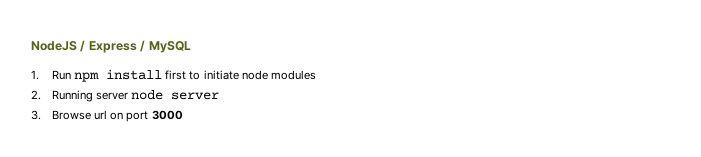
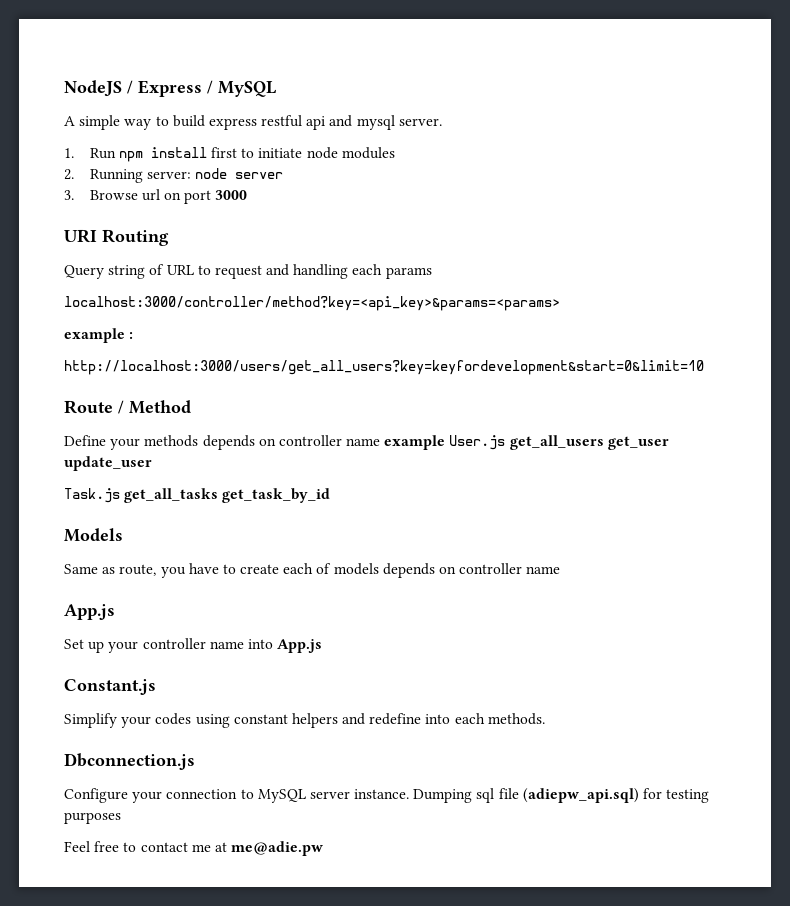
+ A simple way to build express restful api and mysql server.
- 2. Running server node server
+ 2. Running server: node server
+ URI Routing
+ Query string of URL to request and handling each params
+ localhost:3000/controller/method?key=<api_key>&params=<params>
+ example :
+ http://localhost:3000/users/get_all_users?key=keyfordevelopment&start=0&limit=10
+ Route / Method
+ Define your methods depends on controller name example User.js get_all_users get_user update_user
+ Task.js get_all_tasks get_task_by_id
+ Models
+ Same as route, you have to create each of models depends on controller name
+ App.js
+ Set up your controller name into App.js
+ Constant.js
+ Simplify your codes using constant helpers and redefine into each methods.
+ Dbconnection.js
+ Configure your connection to MySQL server instance. Dumping sql file (adiepw_api.sql) for testing purposes
+ Feel free to contact me at me@adie.pw

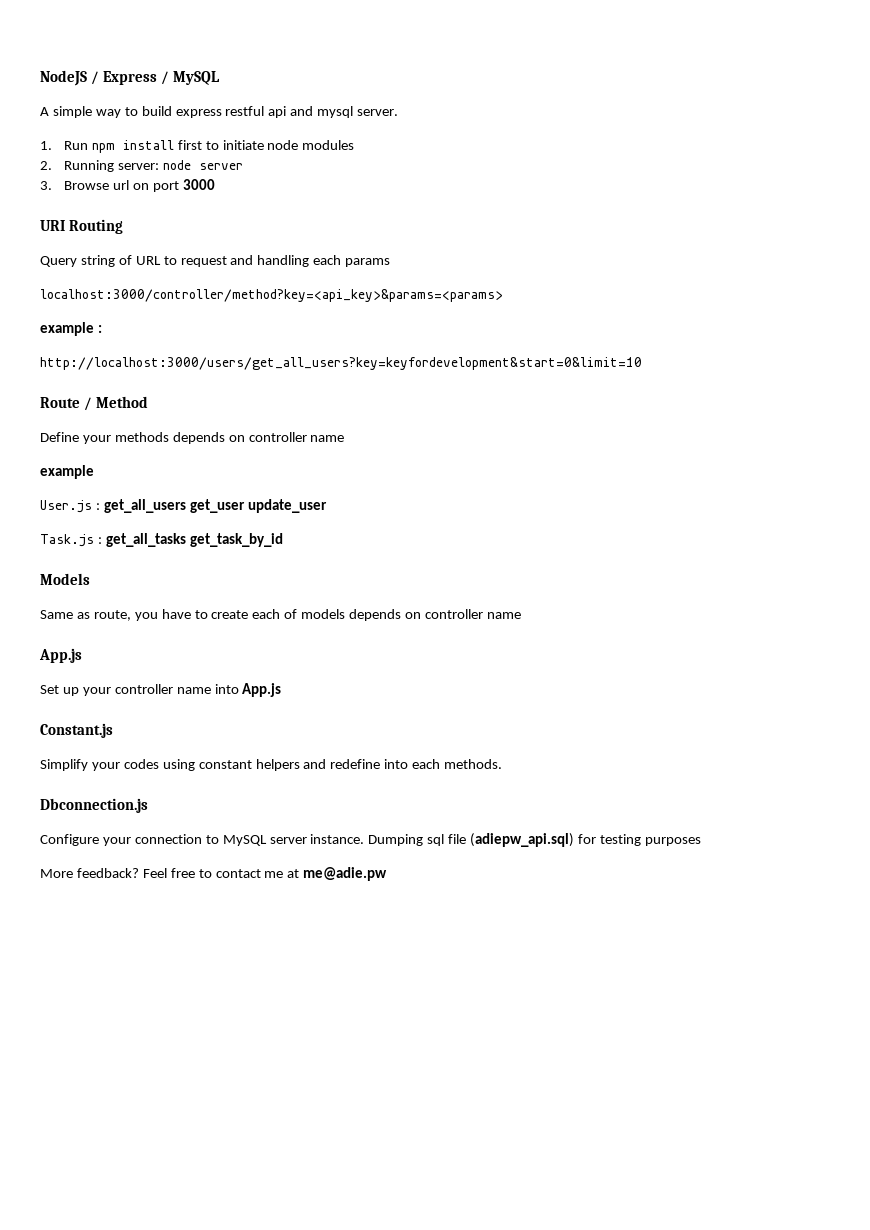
- Define your methods depends on controller name example User.js get_all_users get_user update_user
+ Define your methods depends on controller name
+ example
+ User.js : get_all_users get_user update_user
- Task.js get_all_tasks get_task_by_id
+ Task.js : get_all_tasks get_task_by_id
+ More feedback?

